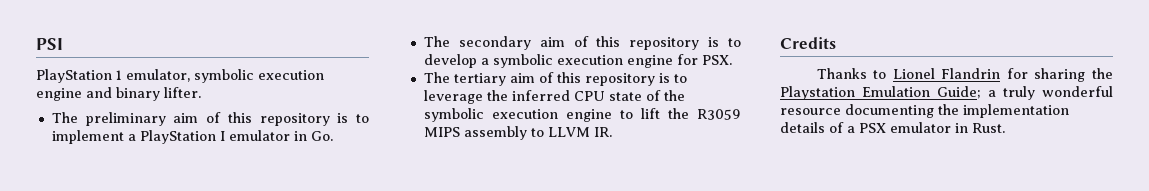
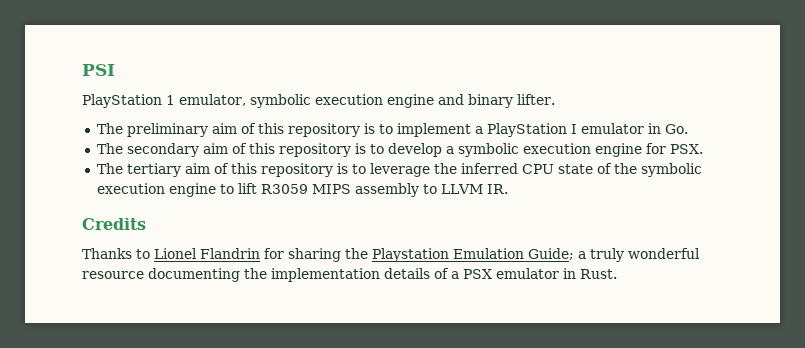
- The tertiary aim of this repository is to leverage the inferred CPU state of the symbolic execution engine to lift the R3059 MIPS assembly to LLVM IR.
+ The tertiary aim of this repository is to leverage the inferred CPU state of the symbolic execution engine to lift R3059 MIPS assembly to LLVM IR.

